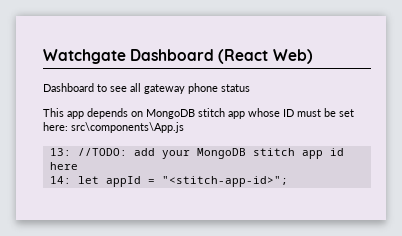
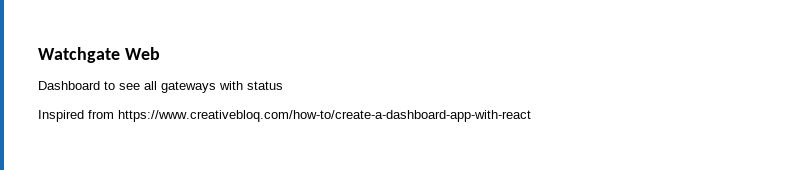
- Watchgate Dashboard (React Web)
+ Watchgate Web
- Dashboard to see all gateway phone status
+ Dashboard to see all gateways with status
- This app depends on MongoDB stitch app whose ID must be set here: src\components\App.js
- 13: //TODO: add your MongoDB stitch app id here
- 14: let appId = "<stitch-app-id>";
+ Inspired from https://www.creativebloq.com/how-to/create-a-dashboard-app-with-react

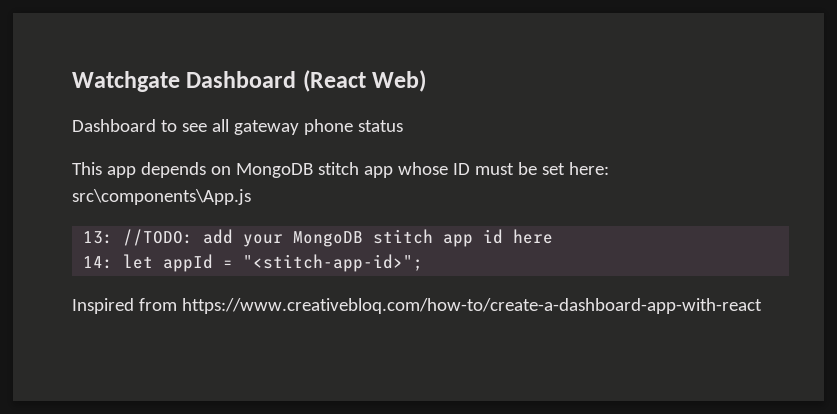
- Watchgate Web
+ Watchgate Dashboard (React Web)
- Dashboard to see all gateways with status
+ Dashboard to see all gateway phone status
+ This app depends on MongoDB stitch app whose ID must be set here: src\components\App.js
+ 13: //TODO: add your MongoDB stitch app id here
+ 14: let appId = "<stitch-app-id>";

